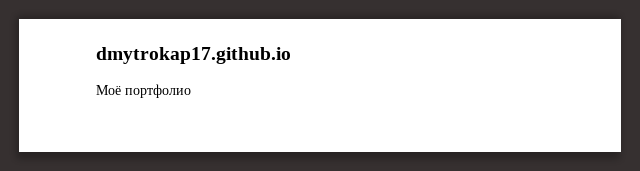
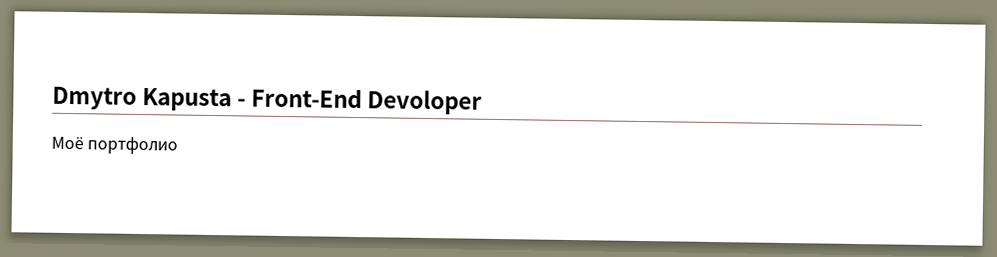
- dmytrokap17.github.io
+ Dmytro Kapusta - Front-End Devoloper

